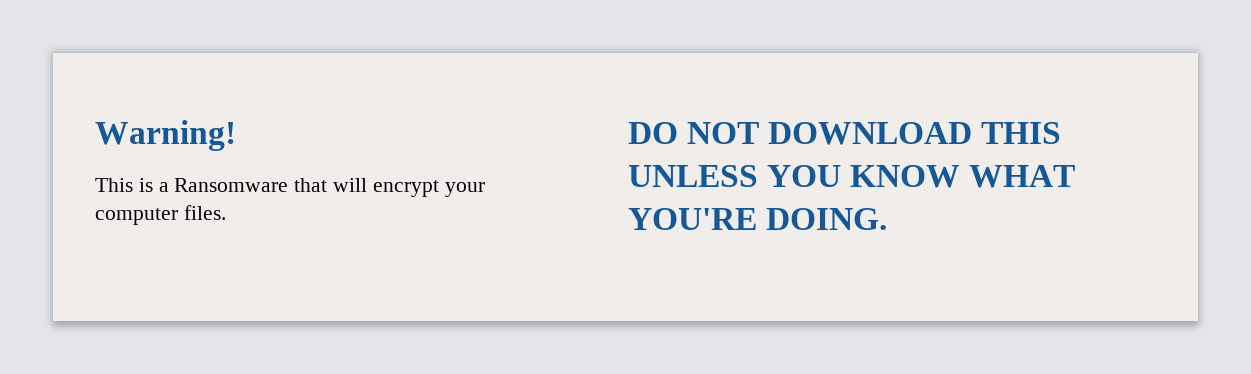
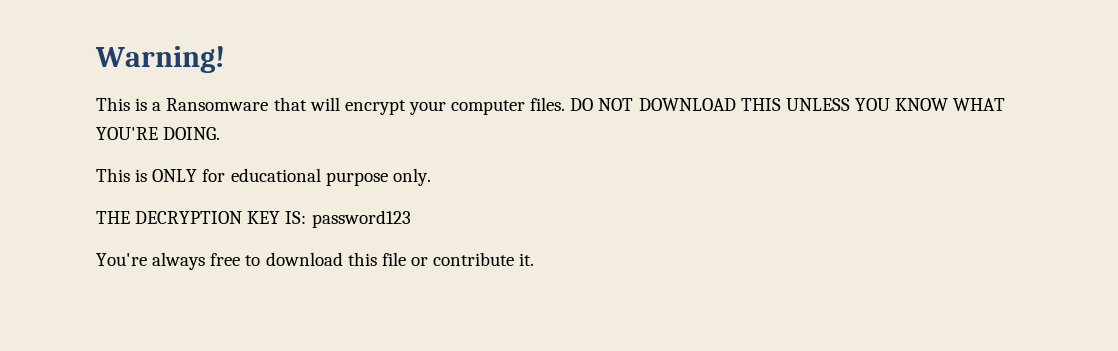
- This is a Ransomware that will encrypt your computer files.
- DO NOT DOWNLOAD THIS UNLESS YOU KNOW WHAT YOU'RE DOING.
+ This is a Ransomware that will encrypt your computer files. DO NOT DOWNLOAD THIS UNLESS YOU KNOW WHAT YOU'RE DOING.
+ This is ONLY for educational purpose only.
+ THE DECRYPTION KEY IS: password123
+ You're always free to download this file or contribute it.

